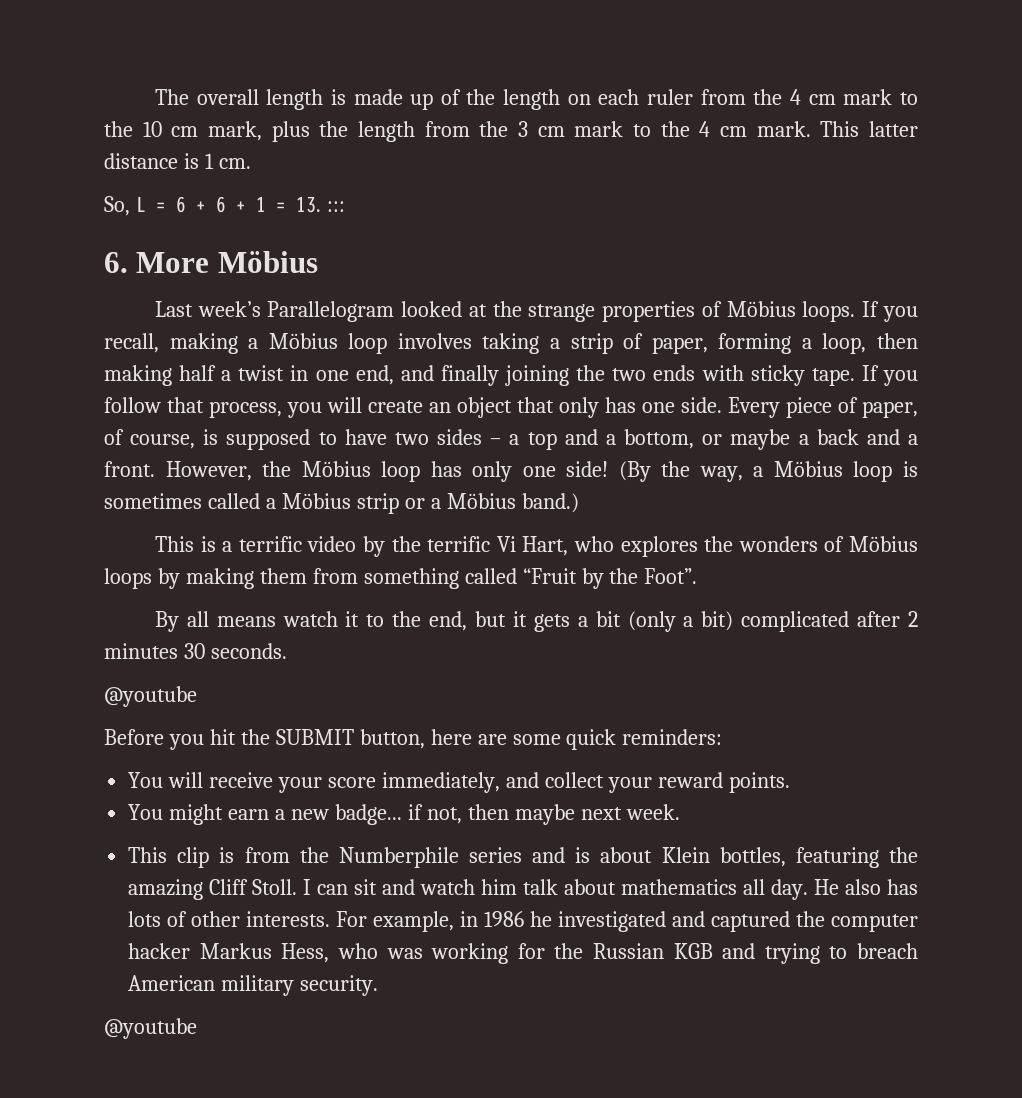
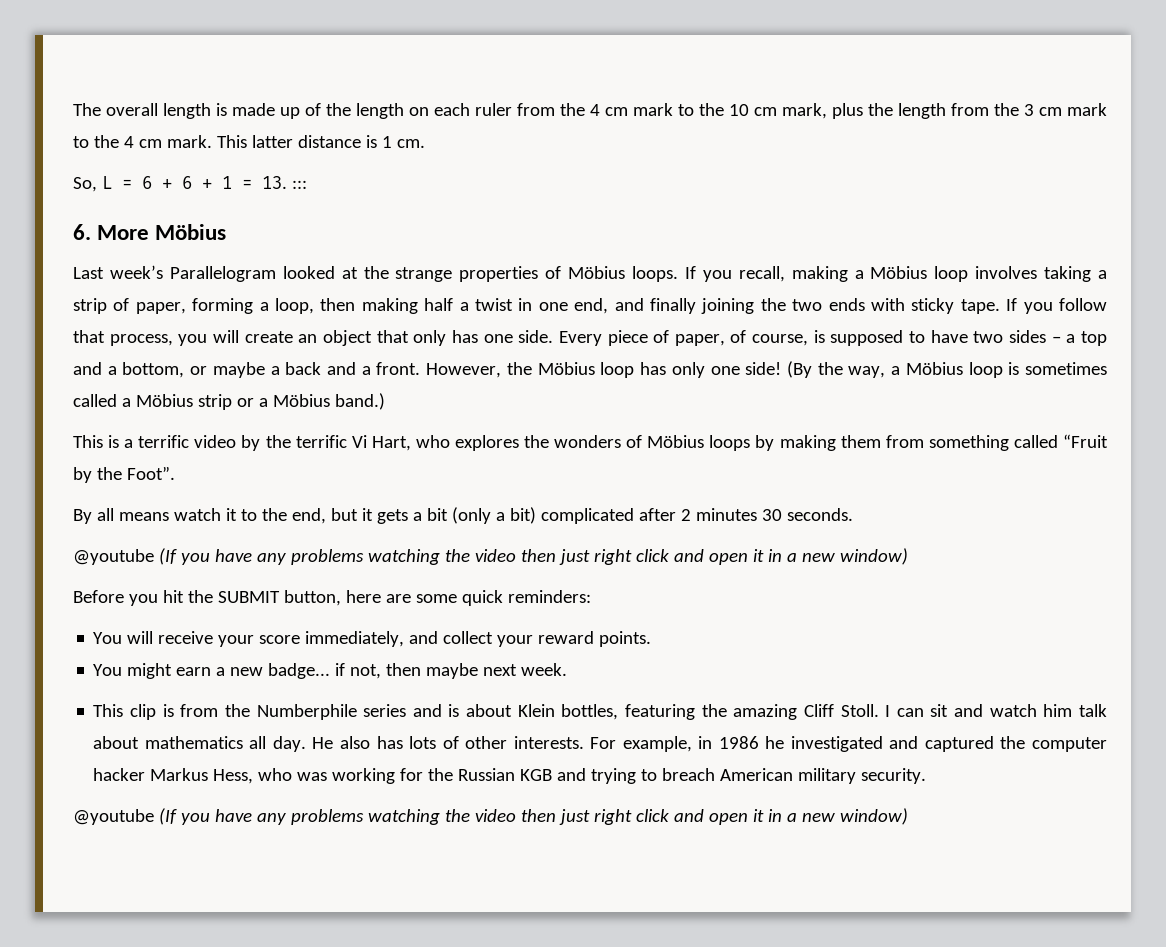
  By all means watch it to the end, but it gets a bit (only a bit) complicated after 2 minutes 30 seconds.
- @youtube
+ @youtube (If you have any problems watching the video then just right click and open it in a new window)
  For example, in 1986 he investigated and captured the computer hacker Markus Hess, who was working for the Russian KGB and trying to breach American military security.
- @youtube
+ @youtube (If you have any problems watching the video then just right click and open it in a new window)

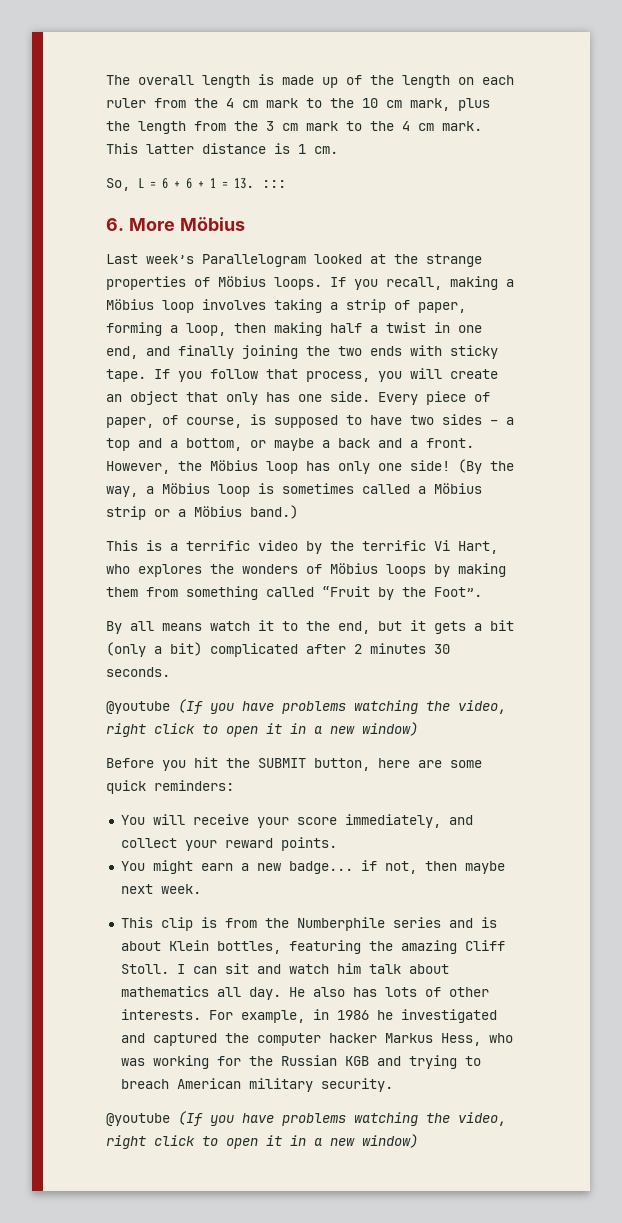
  By all means watch it to the end, but it gets a bit (only a bit) complicated after 2 minutes 30 seconds.
- @youtube (If you have any problems watching the video then just right click and open it in a new window)
+ @youtube (If you have problems watching the video, right click to open it in a new window)
  For example, in 1986 he investigated and captured the computer hacker Markus Hess, who was working for the Russian KGB and trying to breach American military security.
- @youtube (If you have any problems watching the video then just right click and open it in a new window)
+ @youtube (If you have problems watching the video, right click to open it in a new window)

